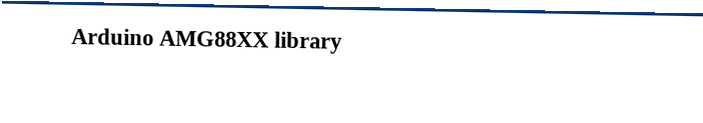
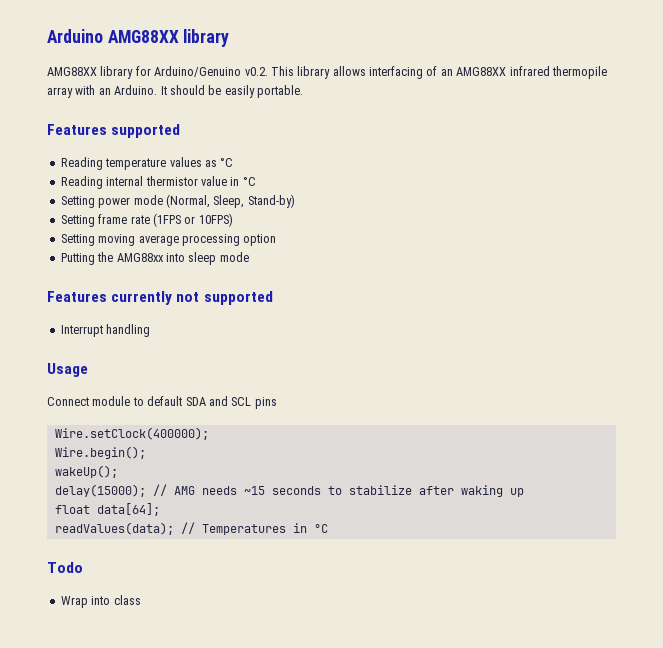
+ AMG88XX library for Arduino/Genuino v0.2. This library allows interfacing of an AMG88XX infrared thermopile array with an Arduino. It should be easily portable.
+ Features supported
+ Reading temperature values as °C
+ Reading internal thermistor value in °C
+ Setting power mode (Normal, Sleep, Stand-by)
+ Setting frame rate (1FPS or 10FPS)
+ Setting moving average processing option
+ Putting the AMG88xx into sleep mode
+ Features currently not supported
+ Interrupt handling
+ Usage
+ Connect module to default SDA and SCL pins
+ Wire.setClock(400000);
+ Wire.begin();
+ wakeUp();
+ delay(15000); // AMG needs ~15 seconds to stabilize after waking up
+ float data[64];
+ readValues(data); // Temperatures in °C
+ Todo
+ Wrap into class

